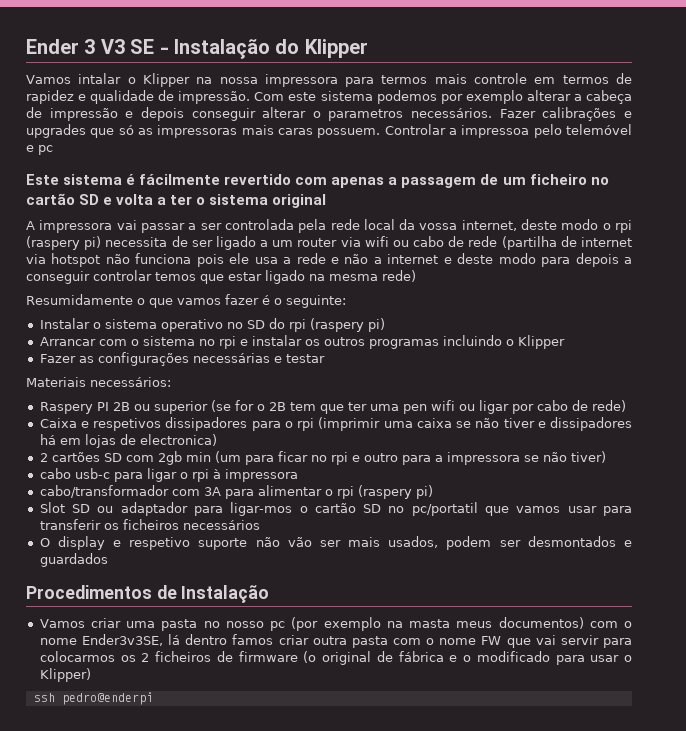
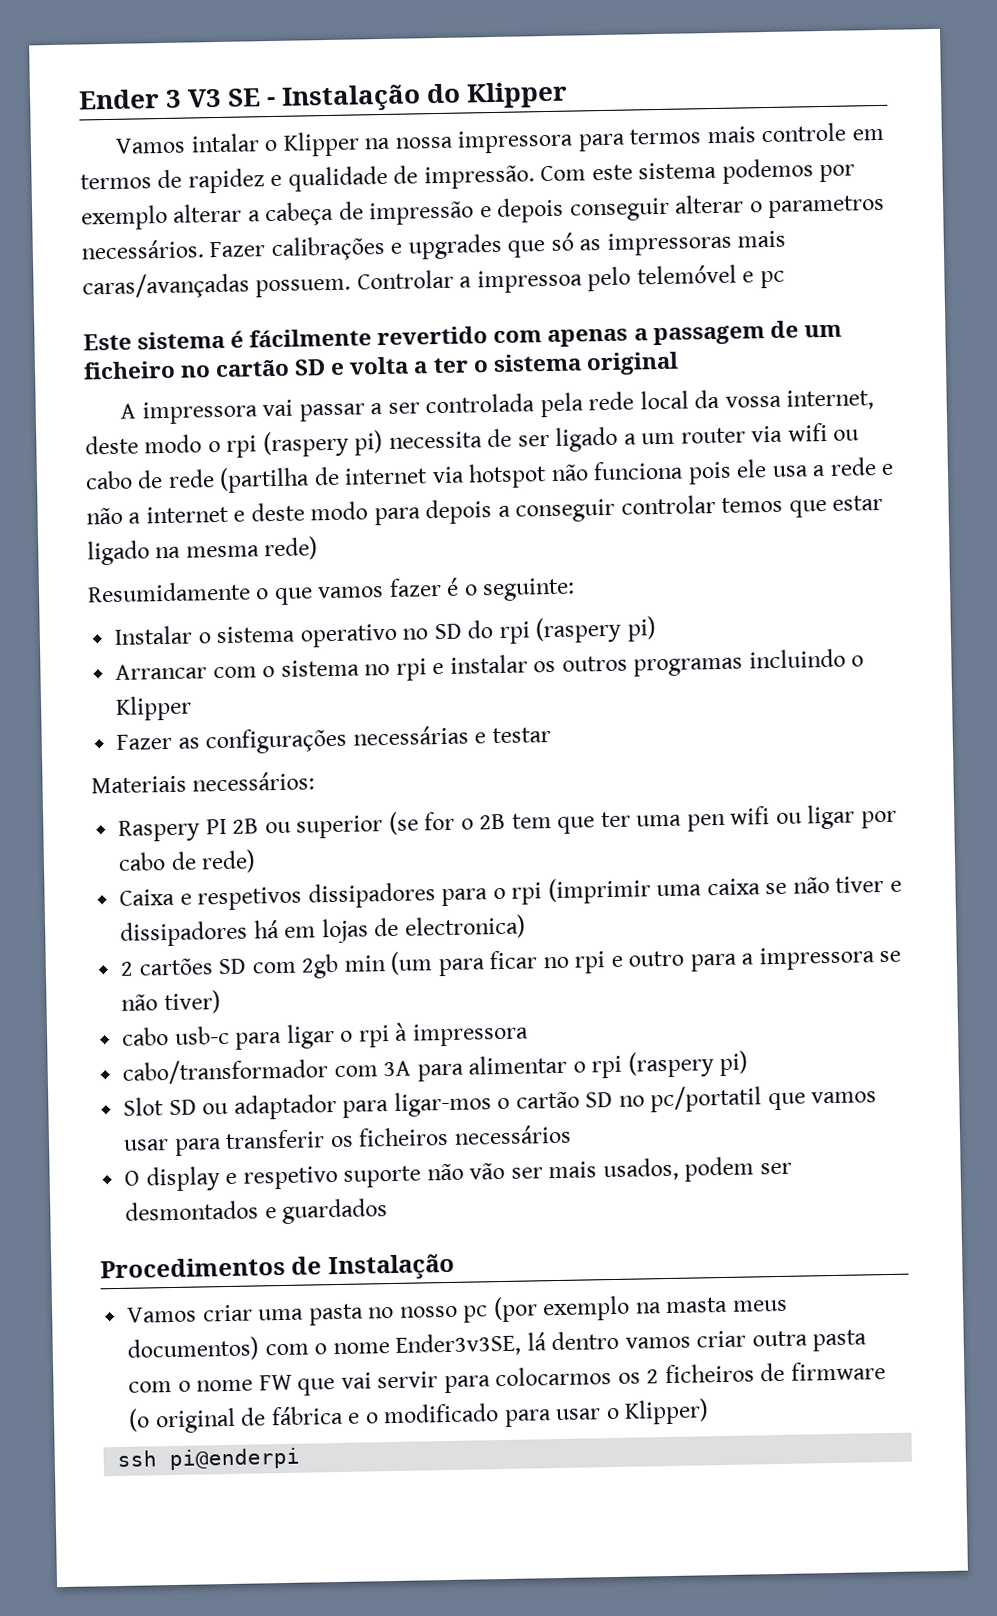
- Fazer calibrações e upgrades que só as impressoras mais caras possuem.
+ Fazer calibrações e upgrades que só as impressoras mais caras/avançadas possuem.
- Vamos criar uma pasta no nosso pc (por exemplo na masta meus documentos) com o nome Ender3v3SE, lá dentro famos criar outra pasta com o nome FW que vai servir para colocarmos os 2 ficheiros de firmware (o original de fábrica e o modificado para usar o Klipper)
+ Vamos criar uma pasta no nosso pc (por exemplo na masta meus documentos) com o nome Ender3v3SE, lá dentro vamos criar outra pasta com o nome FW que vai servir para colocarmos os 2 ficheiros de firmware (o original de fábrica e o modificado para usar o Klipper)
- ssh pedro@enderpi
+ ssh pi@enderpi

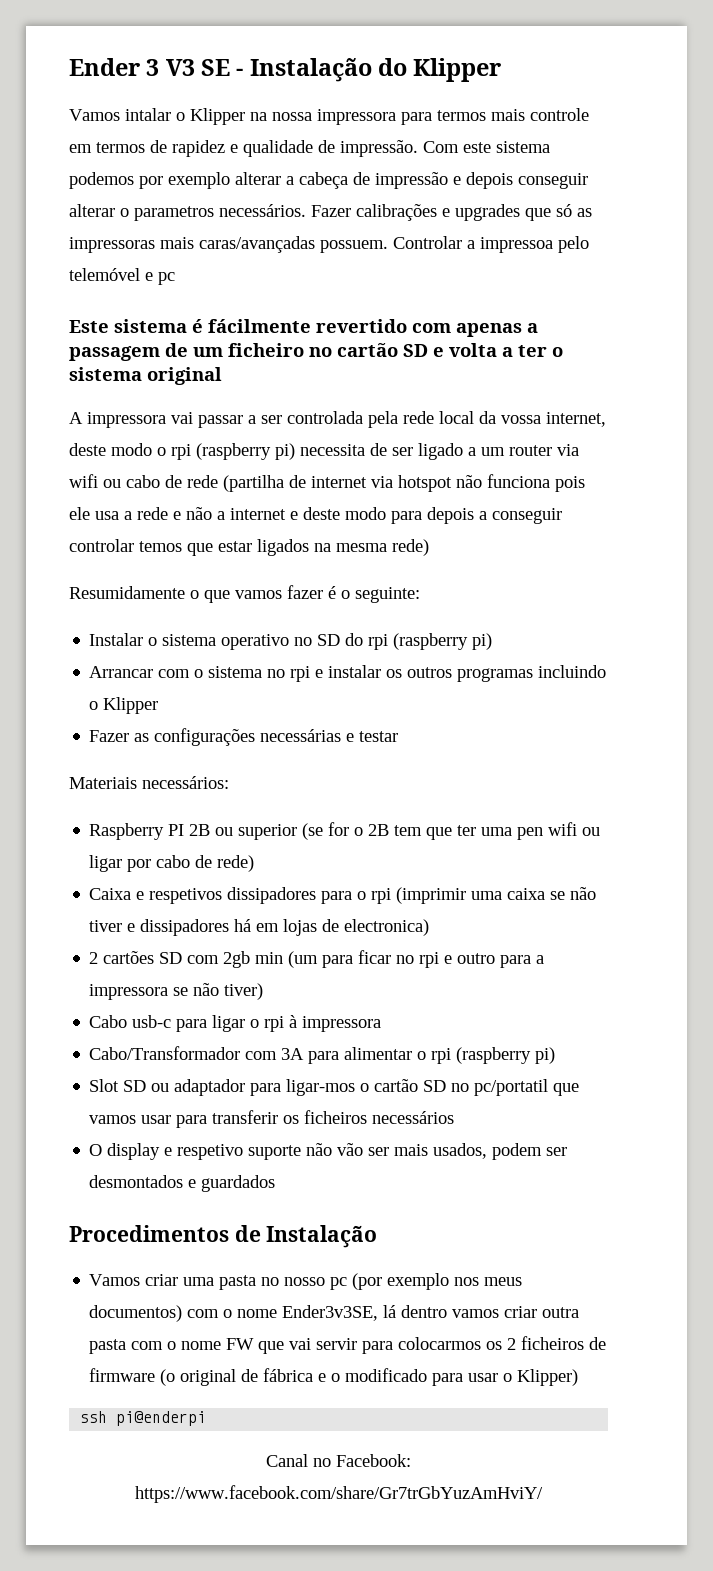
- A impressora vai passar a ser controlada pela rede local da vossa internet, deste modo o rpi (raspery pi) necessita de ser ligado a um router via wifi ou cabo de rede (partilha de internet via hotspot não funciona pois ele usa a rede e não a internet e deste modo para depois a conseguir controlar temos que estar ligado na mesma rede)
+ A impressora vai passar a ser controlada pela rede local da vossa internet, deste modo o rpi (raspberry pi) necessita de ser ligado a um router via wifi ou cabo de rede (partilha de internet via hotspot não funciona pois ele usa a rede e não a internet e deste modo para depois a conseguir controlar temos que estar ligados na mesma rede)
- Instalar o sistema operativo no SD do rpi (raspery pi)
+ Instalar o sistema operativo no SD do rpi (raspberry pi)
- Raspery PI 2B ou superior (se for o 2B tem que ter uma pen wifi ou ligar por cabo de rede)
+ Raspberry PI 2B ou superior (se for o 2B tem que ter uma pen wifi ou ligar por cabo de rede)
- cabo usb-c para ligar o rpi à impressora
+ Cabo usb-c para ligar o rpi à impressora
- cabo/transformador com 3A para alimentar o rpi (raspery pi)
+ Cabo/Transformador com 3A para alimentar o rpi (raspberry pi)
- Vamos criar uma pasta no nosso pc (por exemplo na masta meus documentos) com o nome Ender3v3SE, lá dentro vamos criar outra pasta com o nome FW que vai servir para colocarmos os 2 ficheiros de firmware (o original de fábrica e o modificado para usar o Klipper)
+ Vamos criar uma pasta no nosso pc (por exemplo nos meus documentos) com o nome Ender3v3SE, lá dentro vamos criar outra pasta com o nome FW que vai servir para colocarmos os 2 ficheiros de firmware (o original de fábrica e o modificado para usar o Klipper)
+ Canal no Facebook: https://www.facebook.com/share/Gr7trGbYuzAmHviY/

